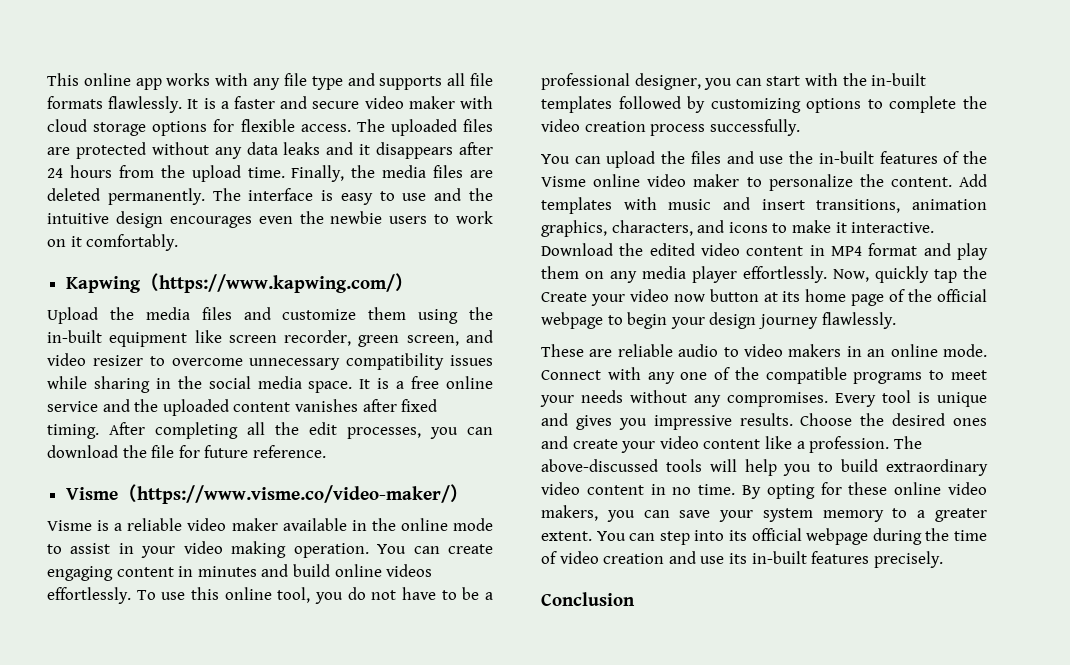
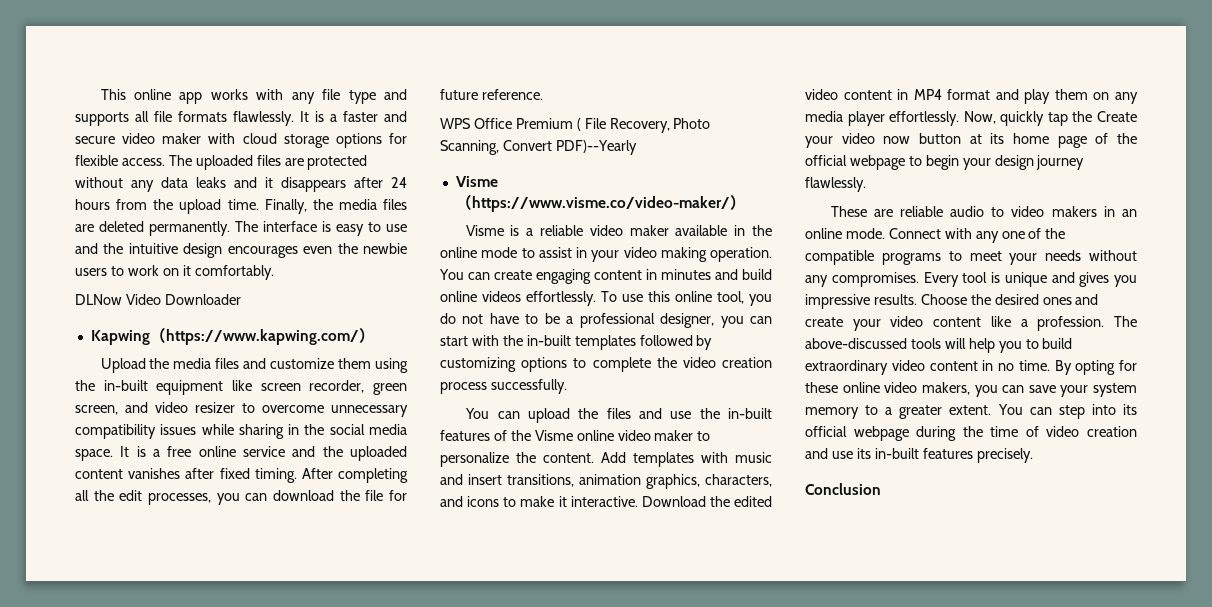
+ DLNow Video Downloader
+ WPS Office Premium ( File Recovery, Photo Scanning, Convert PDF)--Yearly

